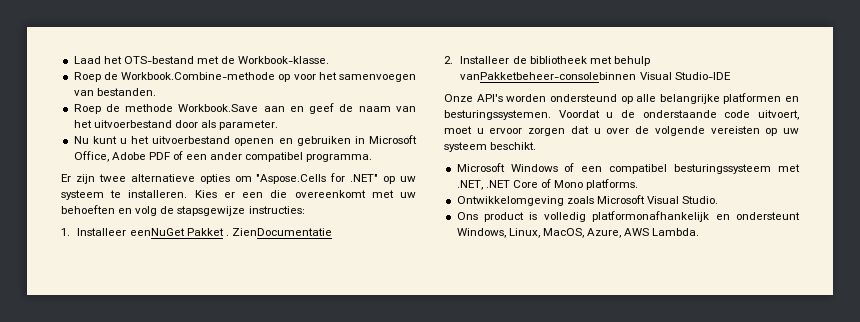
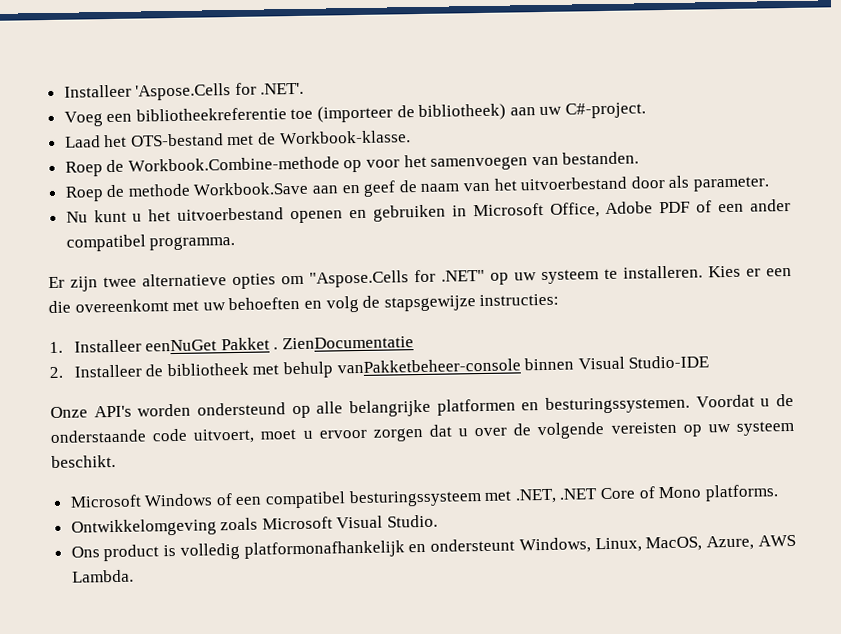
+ Installeer 'Aspose.Cells for .NET'.
+ Voeg een bibliotheekreferentie toe (importeer de bibliotheek) aan uw C#-project.
- 2. Installeer de bibliotheek met behulp vanPakketbeheer-consolebinnen Visual Studio-IDE
+ 2. Installeer de bibliotheek met behulp vanPakketbeheer-console binnen Visual Studio-IDE

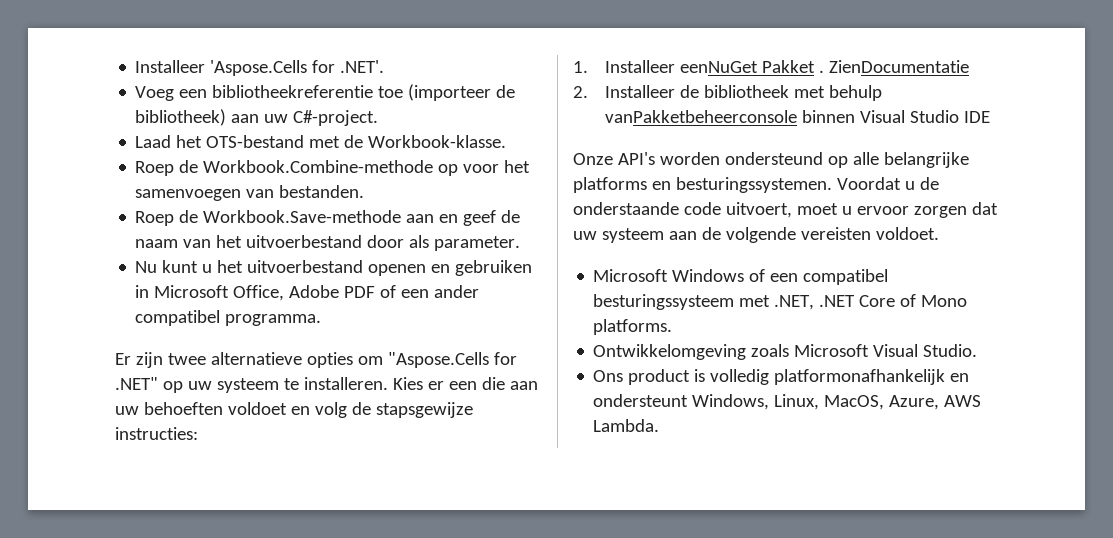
- Roep de methode Workbook.Save aan en geef de naam van het uitvoerbestand door als parameter.
+ Roep de Workbook.Save-methode aan en geef de naam van het uitvoerbestand door als parameter.
- Kies er een die overeenkomt met uw behoeften en volg de stapsgewijze instructies:
+ Kies er een die aan uw behoeften voldoet en volg de stapsgewijze instructies:
- 2. Installeer de bibliotheek met behulp vanPakketbeheer-console binnen Visual Studio-IDE
+ 2. Installeer de bibliotheek met behulp vanPakketbeheerconsole binnen Visual Studio IDE
- Onze API's worden ondersteund op alle belangrijke platformen en besturingssystemen.
+ Onze API's worden ondersteund op alle belangrijke platforms en besturingssystemen.
- Voordat u de onderstaande code uitvoert, moet u ervoor zorgen dat u over de volgende vereisten op uw systeem beschikt.
+ Voordat u de onderstaande code uitvoert, moet u ervoor zorgen dat uw systeem aan de volgende vereisten voldoet.

